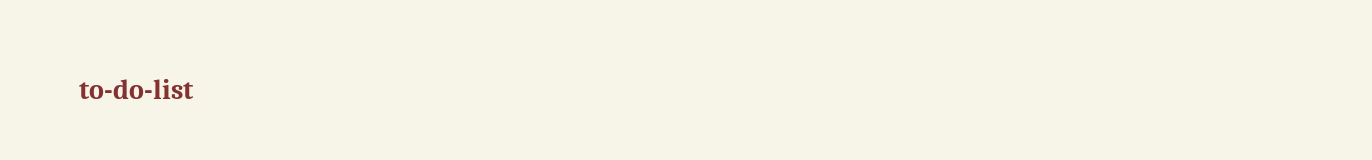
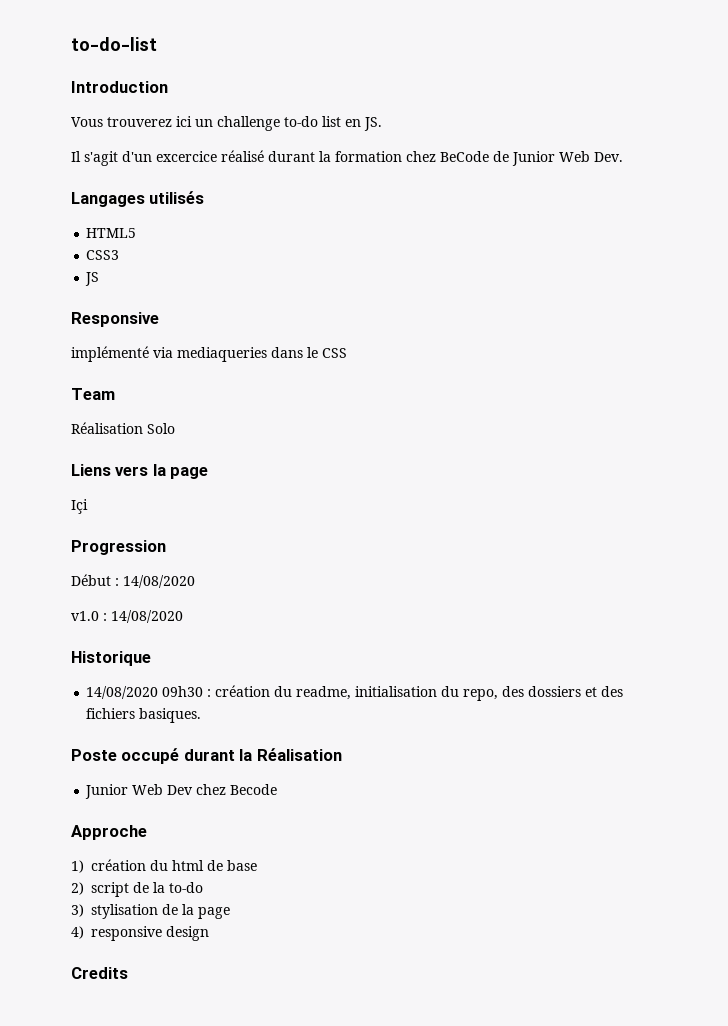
+ Introduction
+ Vous trouverez ici un challenge to-do list en JS.
+ Il s'agit d'un excercice réalisé durant la formation chez BeCode de Junior Web Dev.
+ Langages utilisés
+ HTML5
+ CSS3
+ JS
+ Responsive
+ implémenté via mediaqueries dans le CSS
+ Team
+ Réalisation Solo
+ Liens vers la page
+ Içi
+ Progression
+ Début : 14/08/2020
+ v1.0 : 14/08/2020
+ Historique
+ 14/08/2020 09h30 : création du readme, initialisation du repo, des dossiers et des fichiers basiques.
+ Poste occupé durant la Réalisation
+ Junior Web Dev chez Becode
+ Approche
+ 1) création du html de base
+ 2) script de la to-do
+ 3) stylisation de la page
+ 4) responsive design
+ Credits

